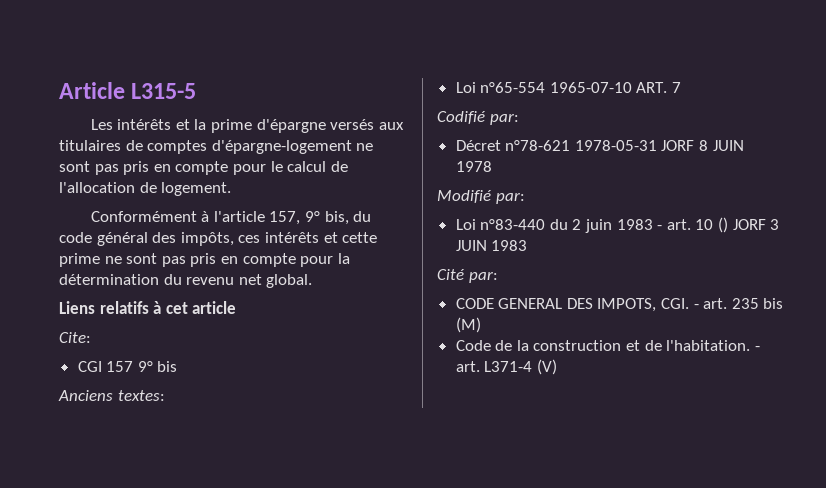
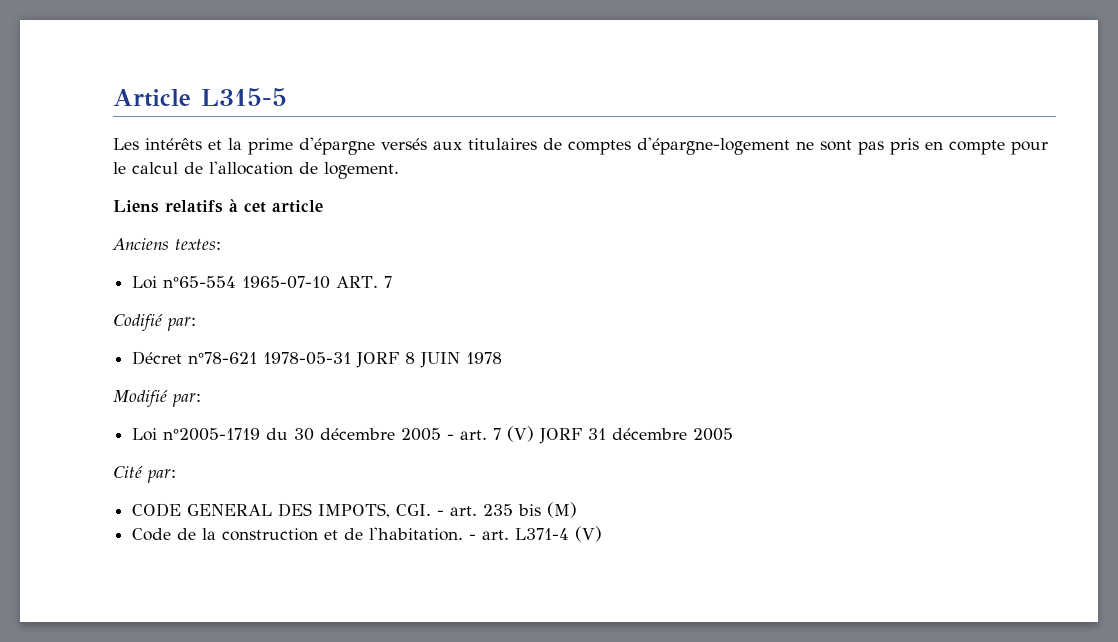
- Conformément à l'article 157, 9° bis, du code général des impôts, ces intérêts et cette prime ne sont pas pris en compte pour la détermination du revenu net global.
- Cite:
- CGI 157 9° bis
- Loi n°83-440 du 2 juin 1983 - art. 10 () JORF 3 JUIN 1983
+ Loi n°2005-1719 du 30 décembre 2005 - art. 7 (V) JORF 31 décembre 2005

